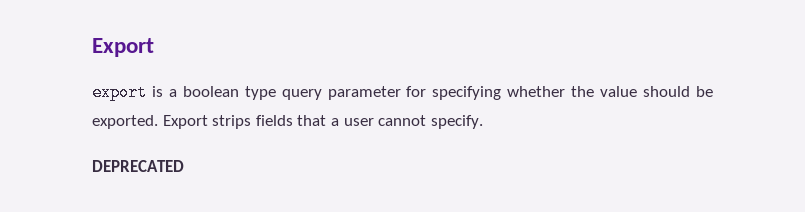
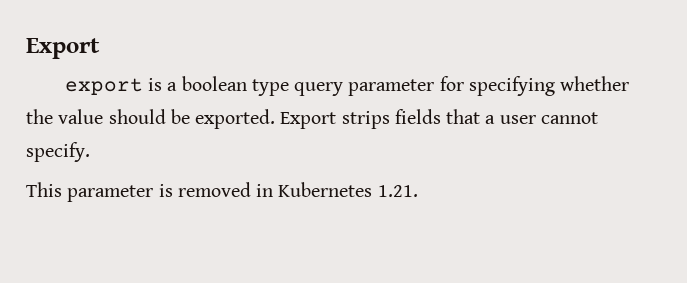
- DEPRECATED
+ This parameter is removed in Kubernetes 1.21.

